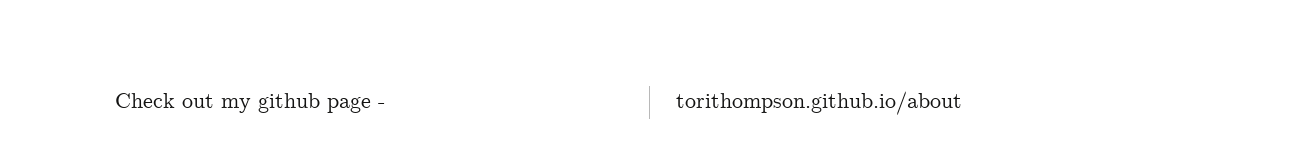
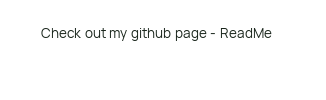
- Check out my github page - torithompson.github.io/about
+ Check out my github page - ReadMe

